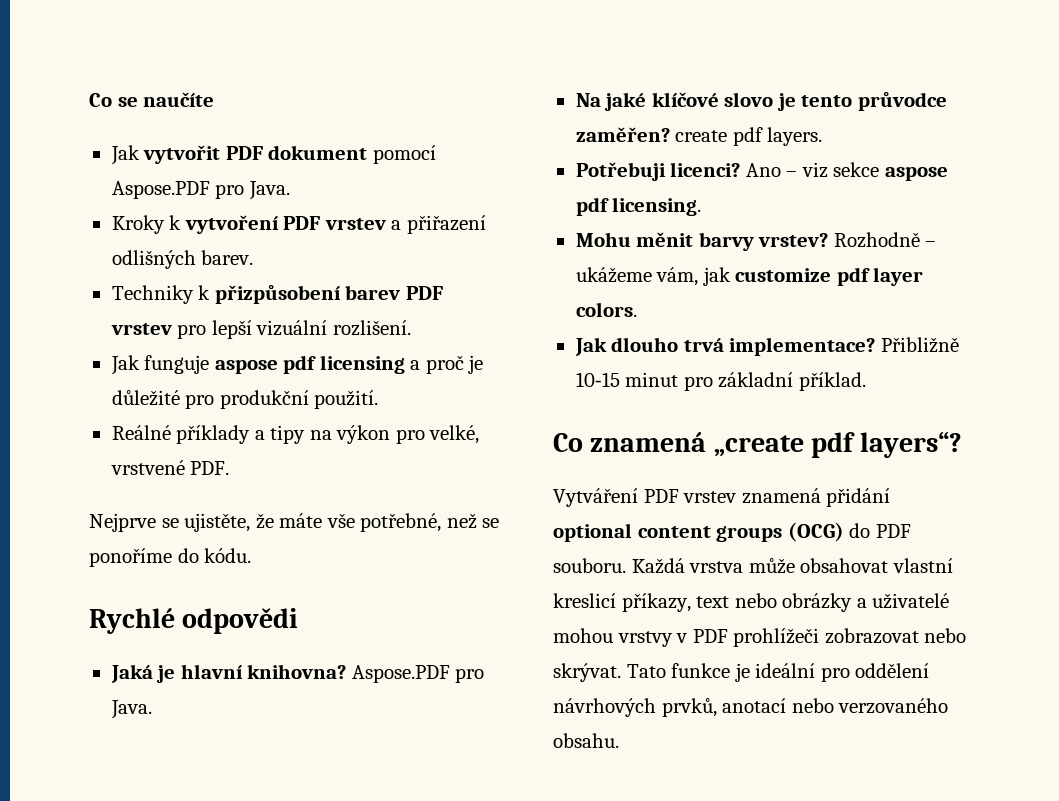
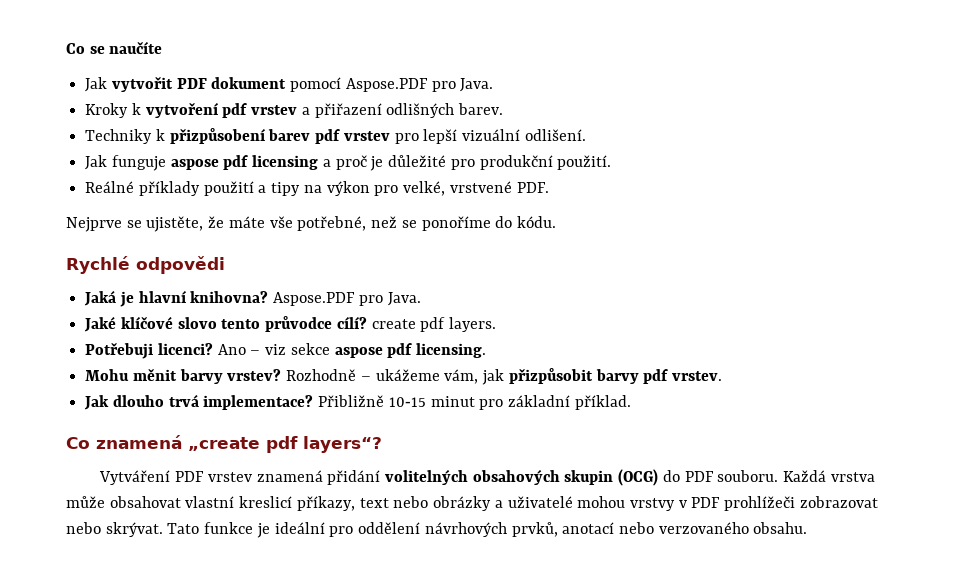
- Kroky k vytvoření PDF vrstev a přiřazení odlišných barev.
+ Kroky k vytvoření pdf vrstev a přiřazení odlišných barev.
- Techniky k přizpůsobení barev PDF vrstev pro lepší vizuální rozlišení.
+ Techniky k přizpůsobení barev pdf vrstev pro lepší vizuální odlišení.
- Reálné příklady a tipy na výkon pro velké, vrstvené PDF.
+ Reálné příklady použití a tipy na výkon pro velké, vrstvené PDF.
- Na jaké klíčové slovo je tento průvodce zaměřen? create pdf layers.
+ Jaké klíčové slovo tento průvodce cílí? create pdf layers.
- Rozhodně – ukážeme vám, jak customize pdf layer colors.
+ Rozhodně – ukážeme vám, jak přizpůsobit barvy pdf vrstev.
- Vytváření PDF vrstev znamená přidání optional content groups (OCG) do PDF souboru.
+ Vytváření PDF vrstev znamená přidání volitelných obsahových skupin (OCG) do PDF souboru.

